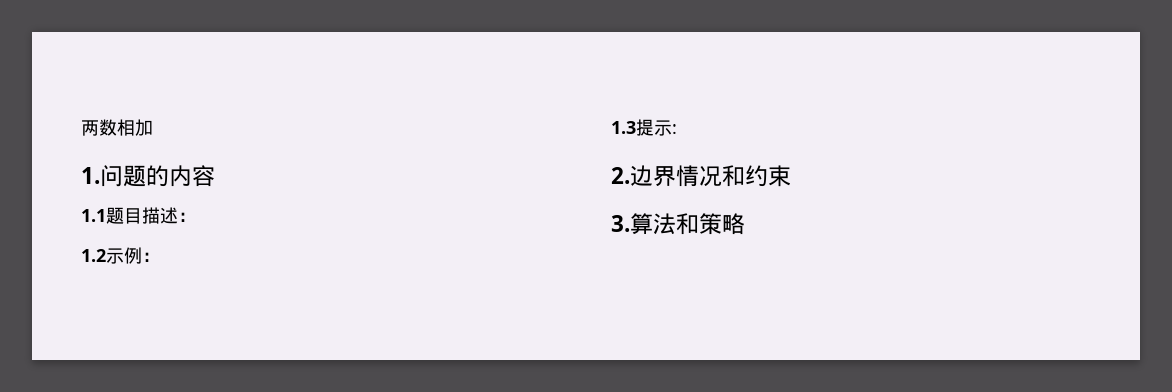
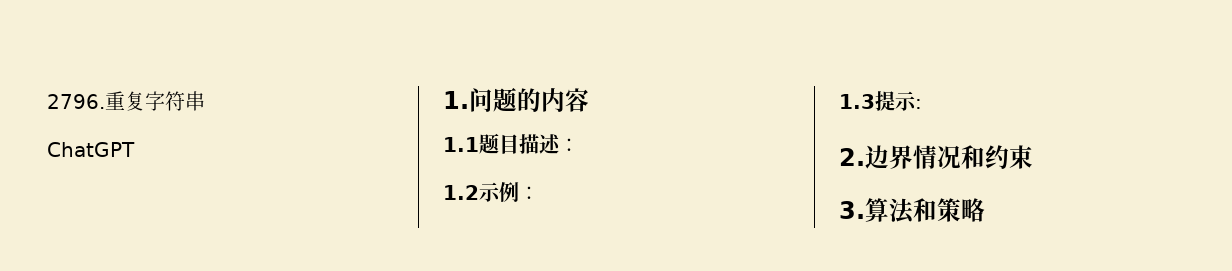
- 两数相加
+ 2796.重复字符串
+ ChatGPT

